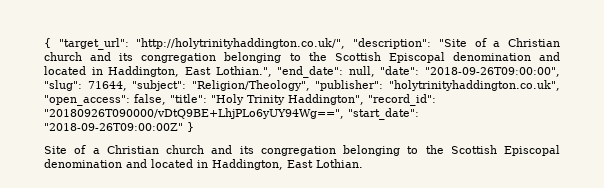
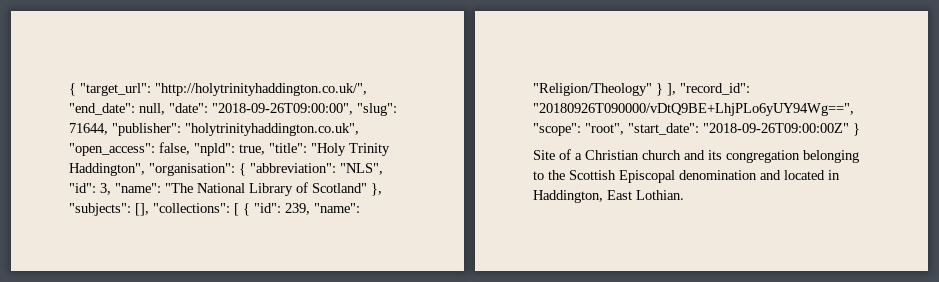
- { "target_url": "http://holytrinityhaddington.co.uk/", "description": "Site of a Christian church and its congregation belonging to the Scottish Episcopal denomination and located in Haddington, East Lothian.", "end_date": null, "date": "2018-09-26T09:00:00", "slug": 71644, "subject": "Religion/Theology", "publisher": "holytrinityhaddington.co.uk", "open_access": false, "title": "Holy Trinity Haddington", "record_id": "20180926T090000/vDtQ9BE+LhjPLo6yUY94Wg==", "start_date": "2018-09-26T09:00:00Z" }
+ { "target_url": "http://holytrinityhaddington.co.uk/", "end_date": null, "date": "2018-09-26T09:00:00", "slug": 71644, "publisher": "holytrinityhaddington.co.uk", "open_access": false, "npld": true, "title": "Holy Trinity Haddington", "organisation": { "abbreviation": "NLS", "id": 3, "name": "The National Library of Scotland" }, "subjects": [], "collections": [ { "id": 239, "name": "Religion/Theology" } ], "record_id": "20180926T090000/vDtQ9BE+LhjPLo6yUY94Wg==", "scope": "root", "start_date": "2018-09-26T09:00:00Z" }

